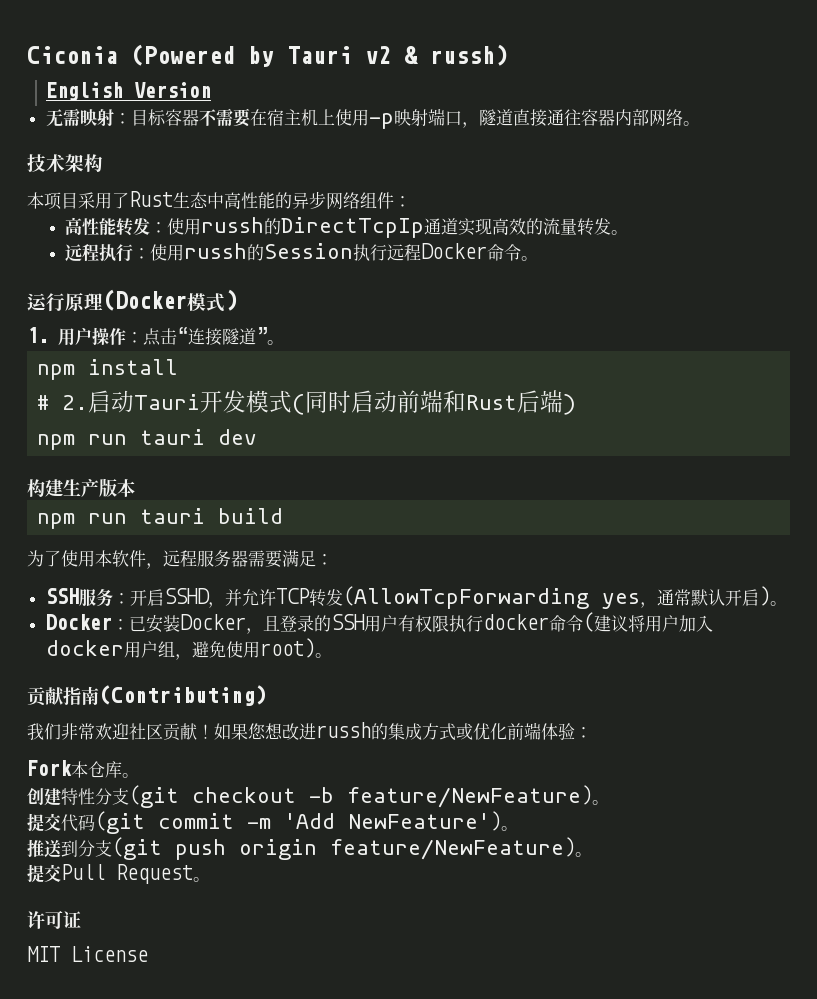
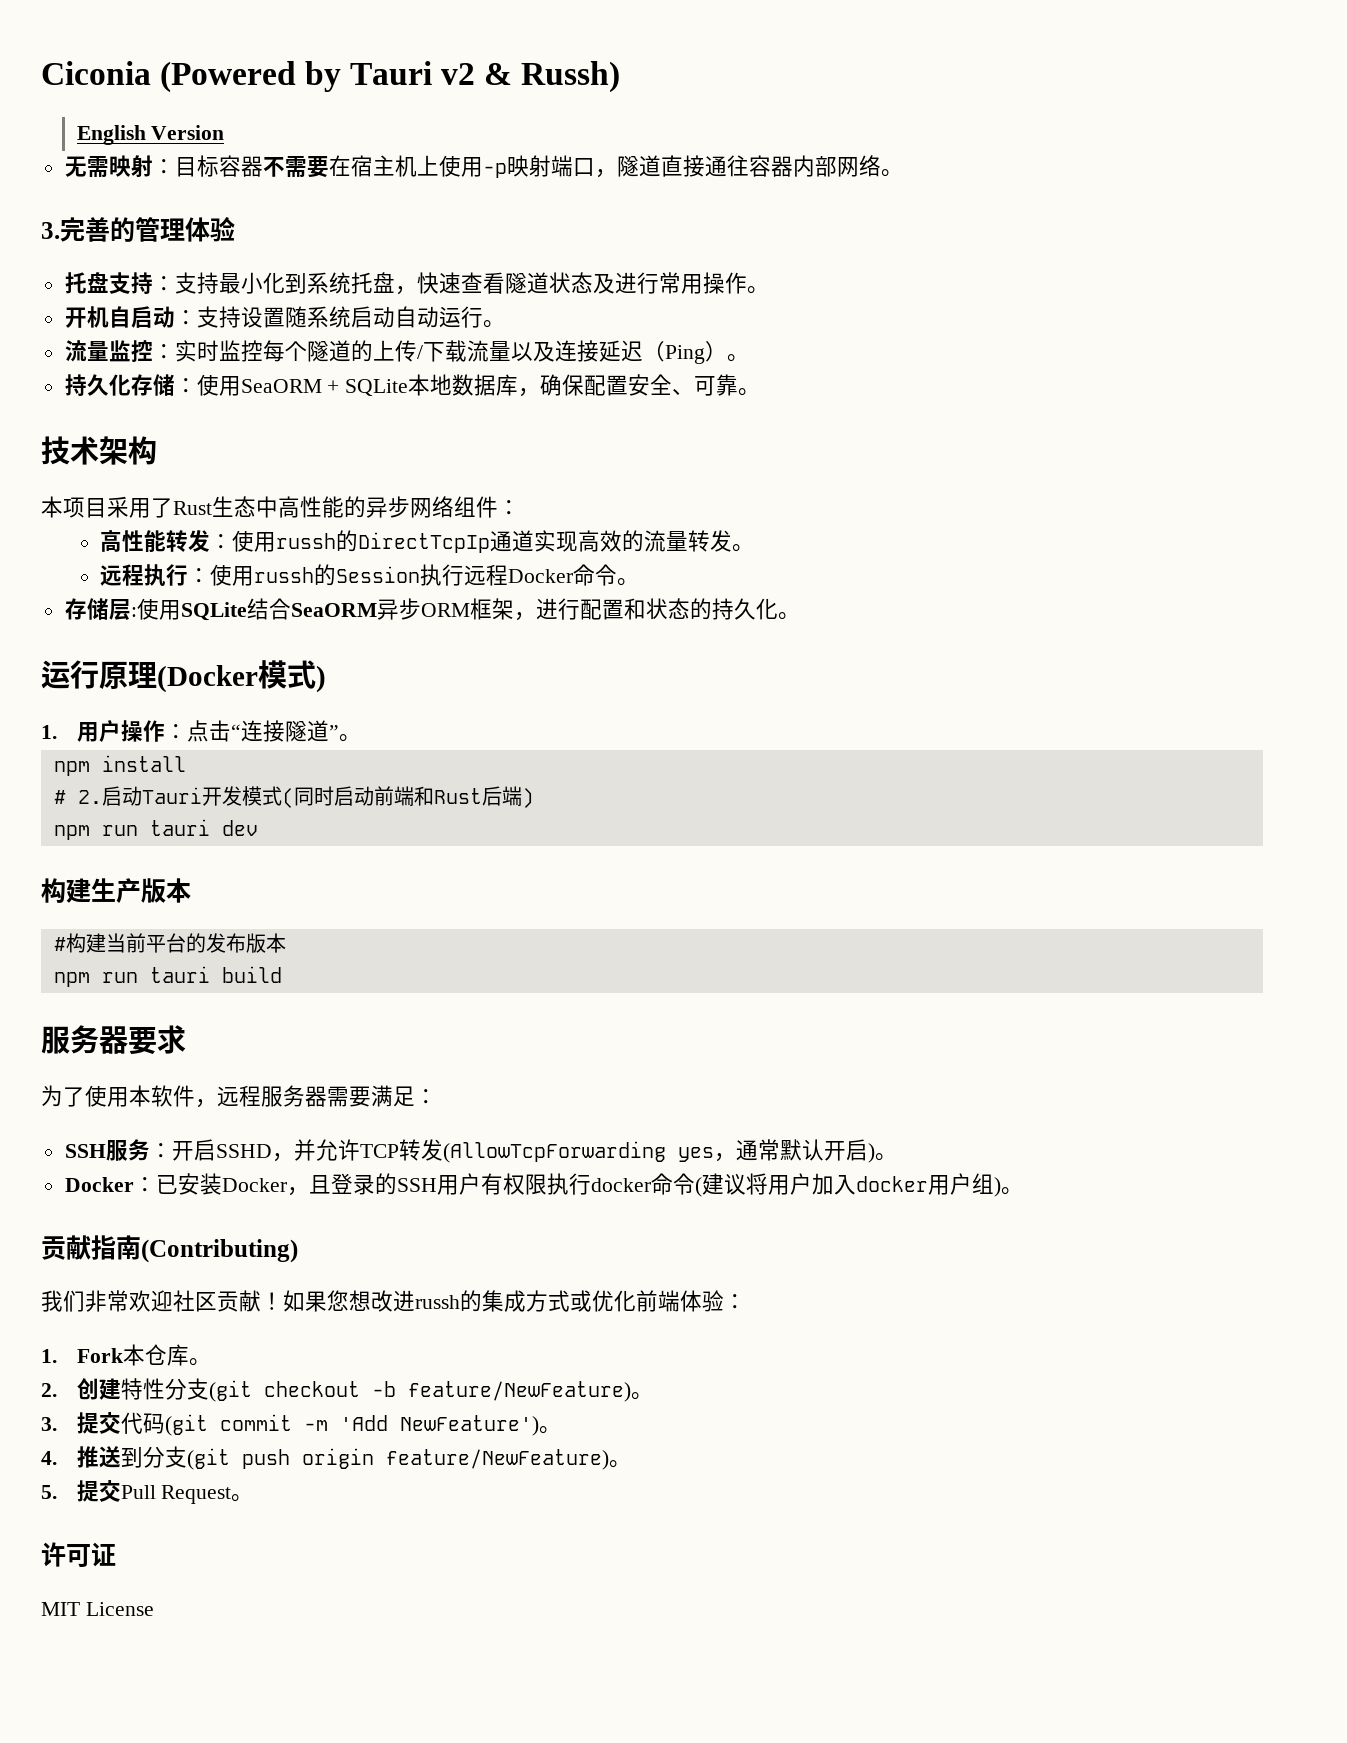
- Ciconia (Powered by Tauri v2 & russh)
+ Ciconia (Powered by Tauri v2 & Russh)
+ 3.完善的管理体验
+ 托盘支持：支持最小化到系统托盘，快速查看隧道状态及进行常用操作。
+ 开机自启动：支持设置随系统启动自动运行。
+ 流量监控：实时监控每个隧道的上传/下载流量以及连接延迟（Ping）。
+ 持久化存储：使用SeaORM + SQLite本地数据库，确保配置安全、可靠。
+ 存储层:使用SQLite结合SeaORM异步ORM框架，进行配置和状态的持久化。
+ #构建当前平台的发布版本
+ 服务器要求
- Docker：已安装Docker，且登录的SSH用户有权限执行docker命令(建议将用户加入docker用户组，避免使用root)。
+ Docker：已安装Docker，且登录的SSH用户有权限执行docker命令(建议将用户加入docker用户组)。
- Fork本仓库。
+ 1. Fork本仓库。
- 创建特性分支(git checkout -b feature/NewFeature)。
+ 2.创建特性分支(git checkout -b feature/NewFeature)。
- 提交代码(git commit -m 'Add NewFeature')。
+ 3.提交代码(git commit -m 'Add NewFeature')。
- 推送到分支(git push origin feature/NewFeature)。
+ 4.推送到分支(git push origin feature/NewFeature)。
- 提交Pull Request。
+ 5.提交Pull Request。

